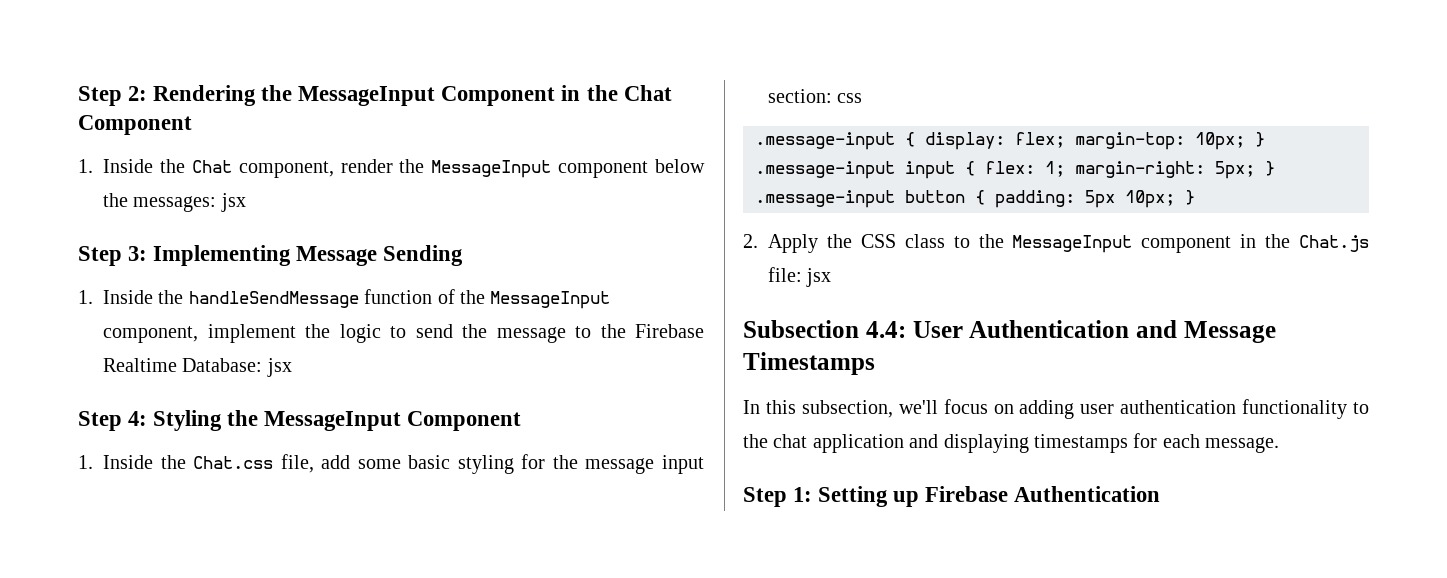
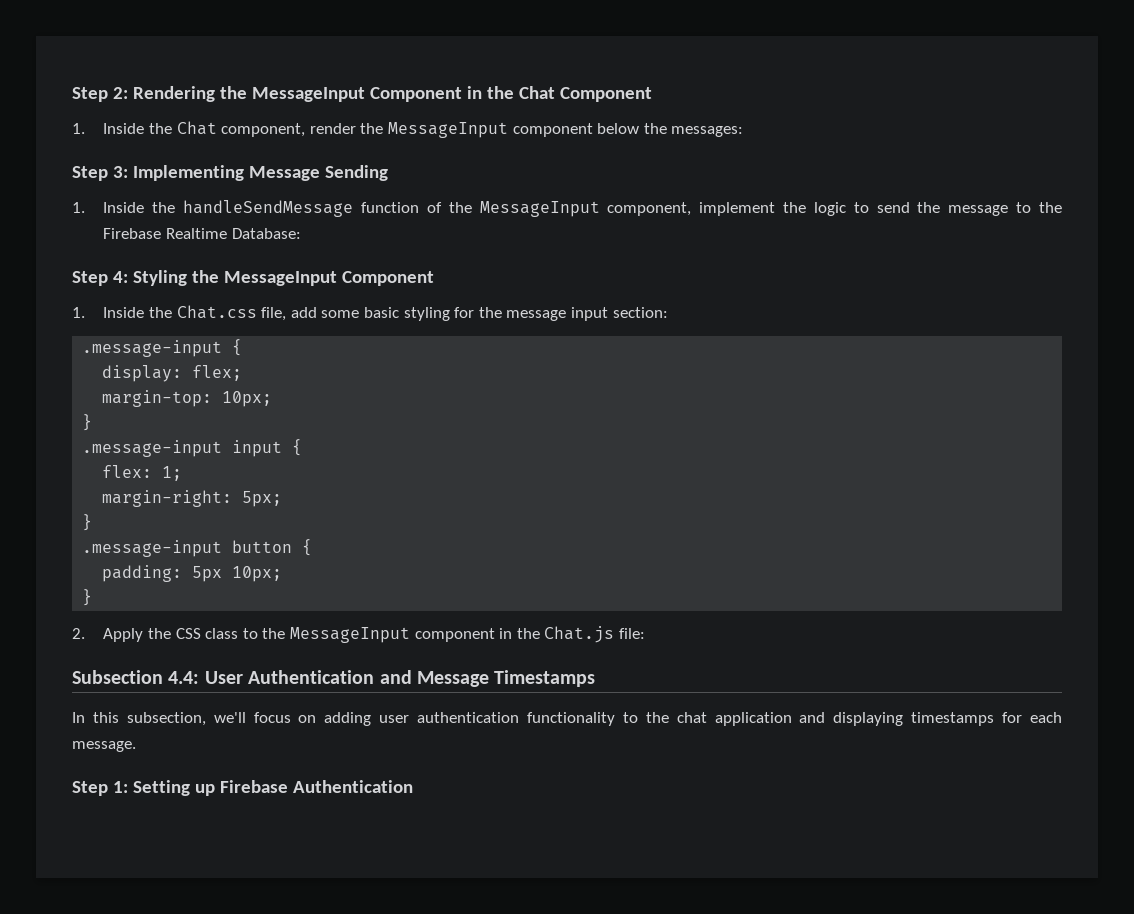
- 1. Inside the Chat component, render the MessageInput component below the messages: jsx
+ 1. Inside the Chat component, render the MessageInput component below the messages:
- 1. Inside the handleSendMessage function of the MessageInput component, implement the logic to send the message to the Firebase Realtime Database: jsx
+ 1. Inside the handleSendMessage function of the MessageInput component, implement the logic to send the message to the Firebase Realtime Database:
- 1. Inside the Chat.css file, add some basic styling for the message input section: css
+ 1. Inside the Chat.css file, add some basic styling for the message input section:
- .message-input { display: flex; margin-top: 10px; }
+ .message-input {
+ display: flex;
+ margin-top: 10px;
+ }
- .message-input input { flex: 1; margin-right: 5px; }
+ .message-input input {
+ flex: 1;
+ margin-right: 5px;
+ }
- .message-input button { padding: 5px 10px; }
+ .message-input button {
+ padding: 5px 10px;
+ }
- 2. Apply the CSS class to the MessageInput component in the Chat.js file: jsx
+ 2. Apply the CSS class to the MessageInput component in the Chat.js file:

